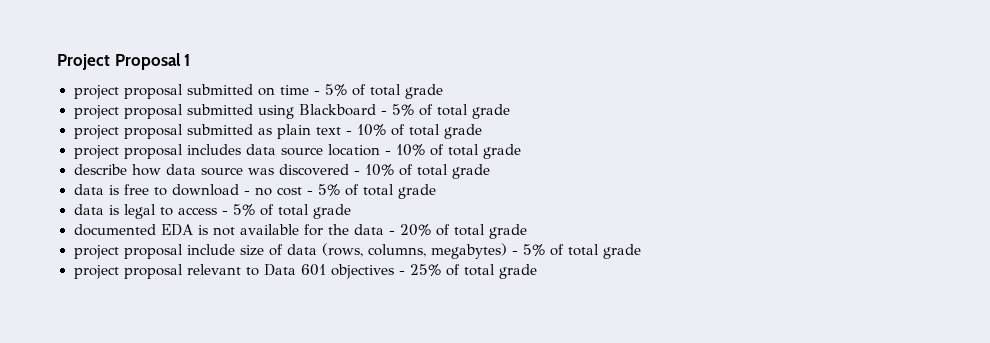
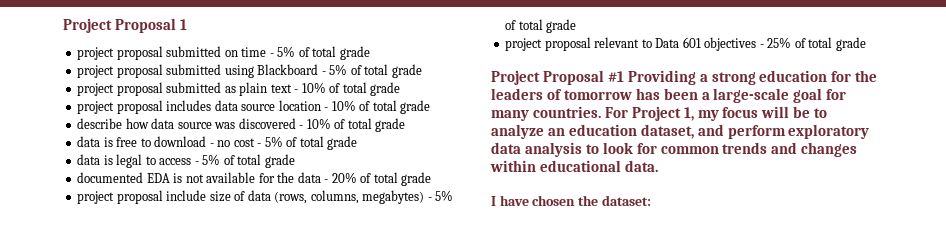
+ Project Proposal #1 Providing a strong education for the leaders of tomorrow has been a large-scale goal for many countries. For Project 1, my focus will be to analyze an education dataset, and perform exploratory data analysis to look for common trends and changes within educational data.
+ I have chosen the dataset:

